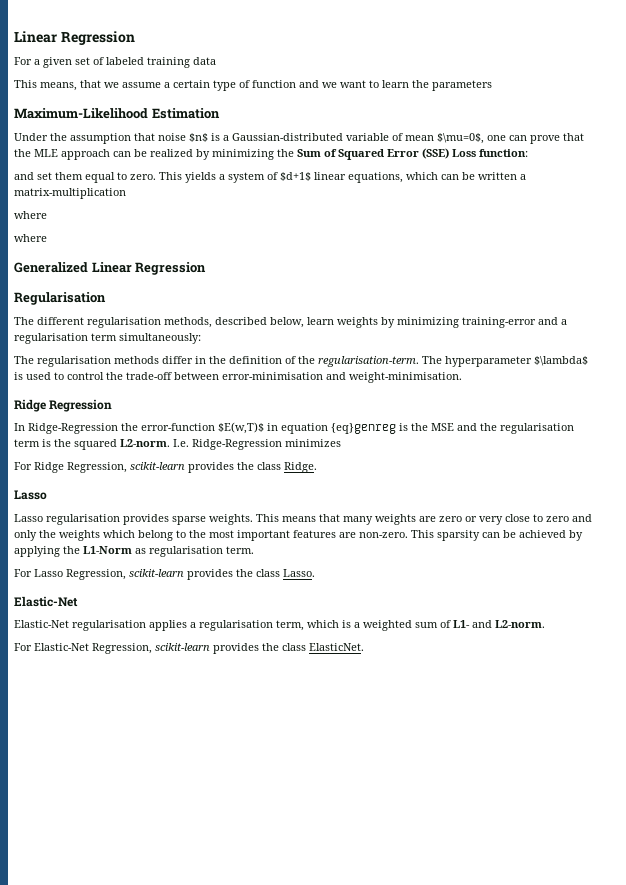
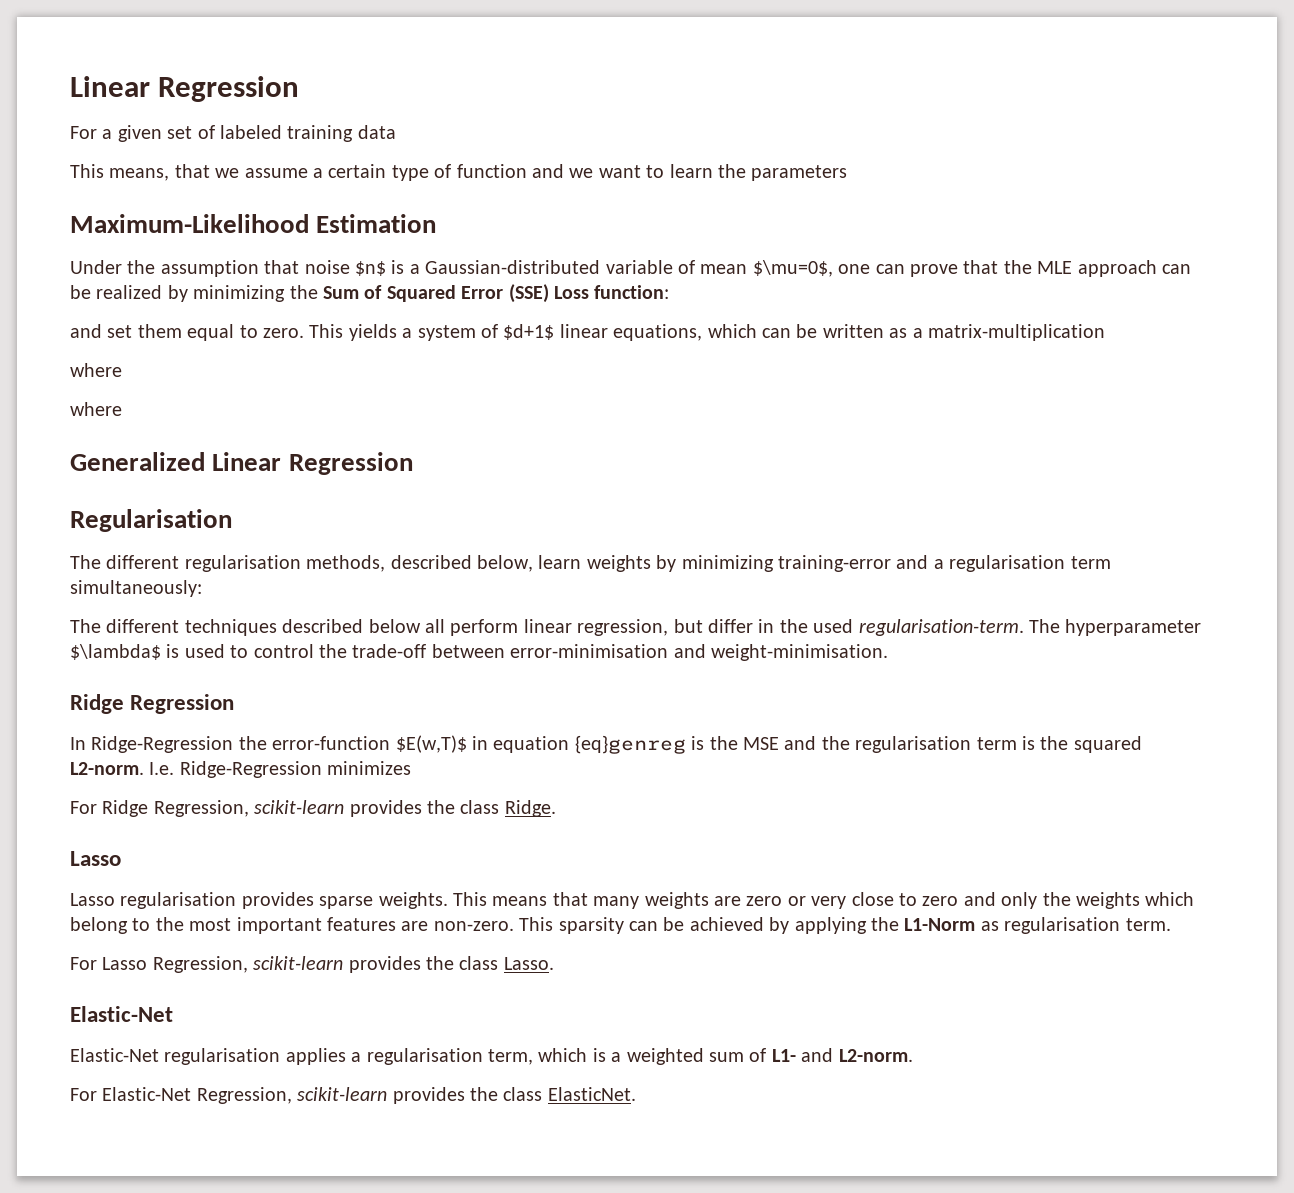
- This yields a system of $d+1$ linear equations, which can be written a matrix-multiplication
+ This yields a system of $d+1$ linear equations, which can be written as a matrix-multiplication
- The regularisation methods differ in the definition of the regularisation-term.
+ The different techniques described below all perform linear regression, but differ in the used regularisation-term.

